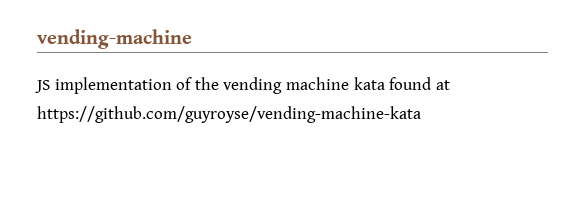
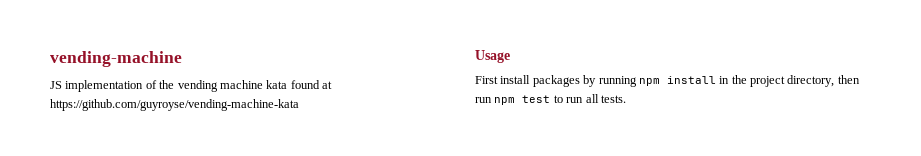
+ Usage
+ First install packages by running npm install in the project directory, then run npm test to run all tests.

